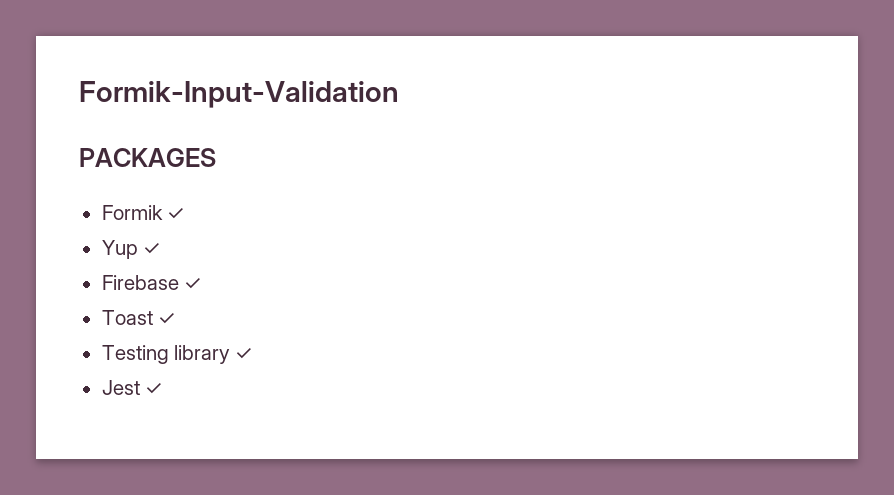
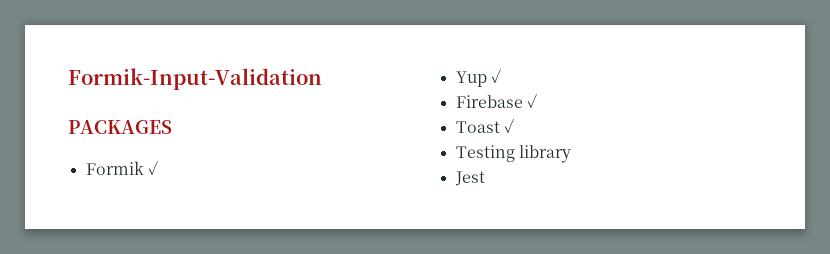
- Testing library ✓
+ Testing library
- Jest ✓
+ Jest

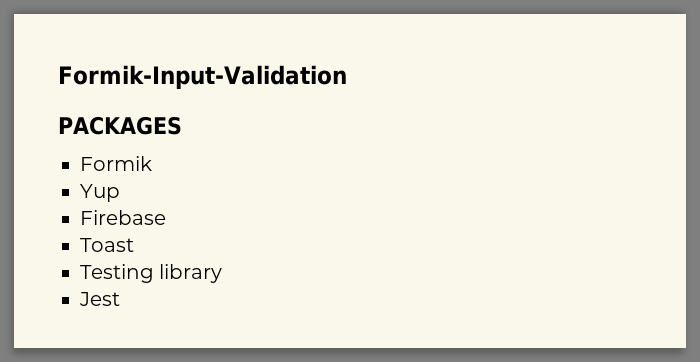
- Formik ✓
+ Formik
- Yup ✓
+ Yup
- Firebase ✓
+ Firebase
- Toast ✓
+ Toast

